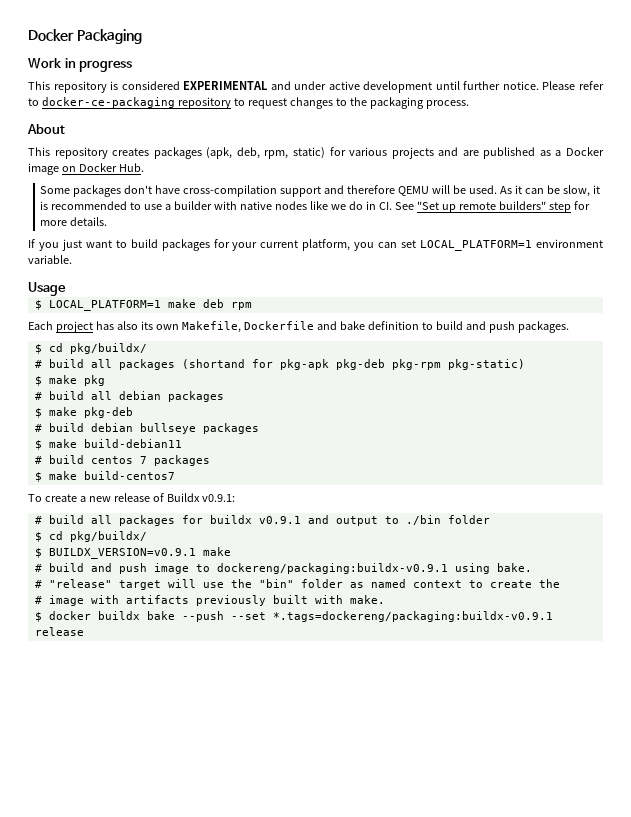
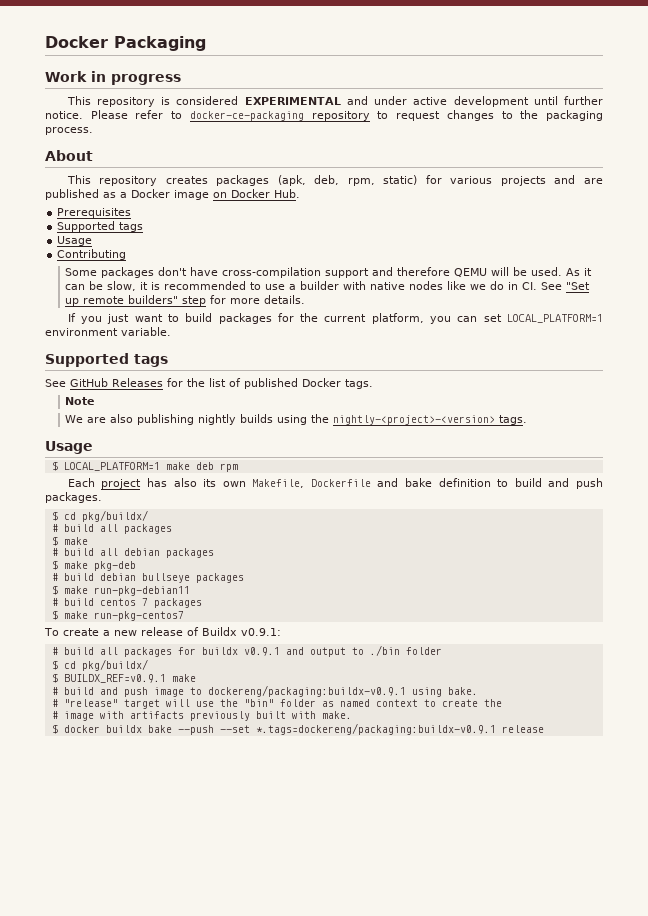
+ Prerequisites
+ Supported tags
+ Usage
+ Contributing
- If you just want to build packages for your current platform, you can set LOCAL_PLATFORM=1 environment variable.
+ If you just want to build packages for the current platform, you can set LOCAL_PLATFORM=1 environment variable.
+ Supported tags
+ See GitHub Releases for the list of published Docker tags.
+ Note
+ We are also publishing nightly builds using the nightly-<project>-<version> tags.
  Each project has also its own Makefile, Dockerfile and bake definition to build and push packages.
  $ cd pkg/buildx/
- # build all packages (shortand for pkg-apk pkg-deb pkg-rpm pkg-static)
- $ make pkg
+ # build all packages
+ $ make
- $ make build-debian11
+ $ make run-pkg-debian11
- $ make build-centos7
+ $ make run-pkg-centos7
- $ BUILDX_VERSION=v0.9.1 make
+ $ BUILDX_REF=v0.9.1 make

